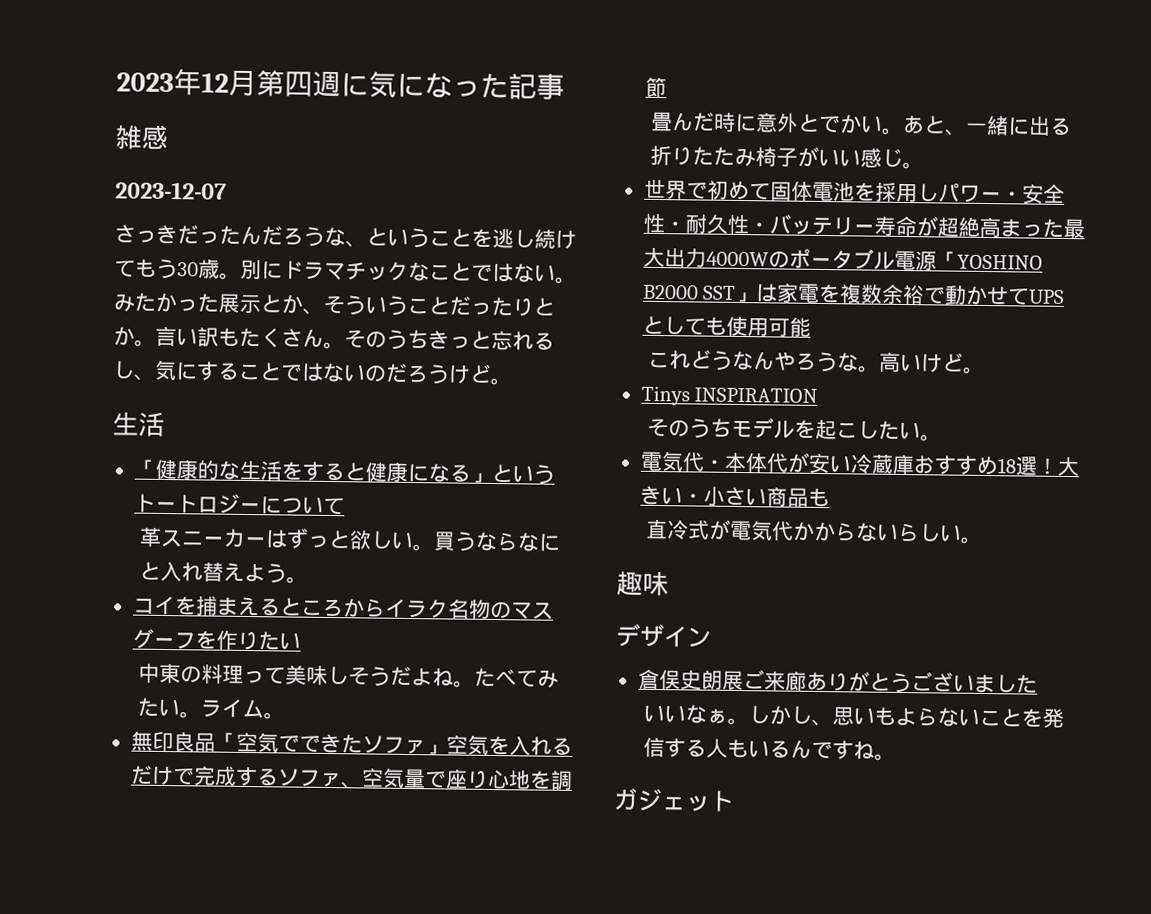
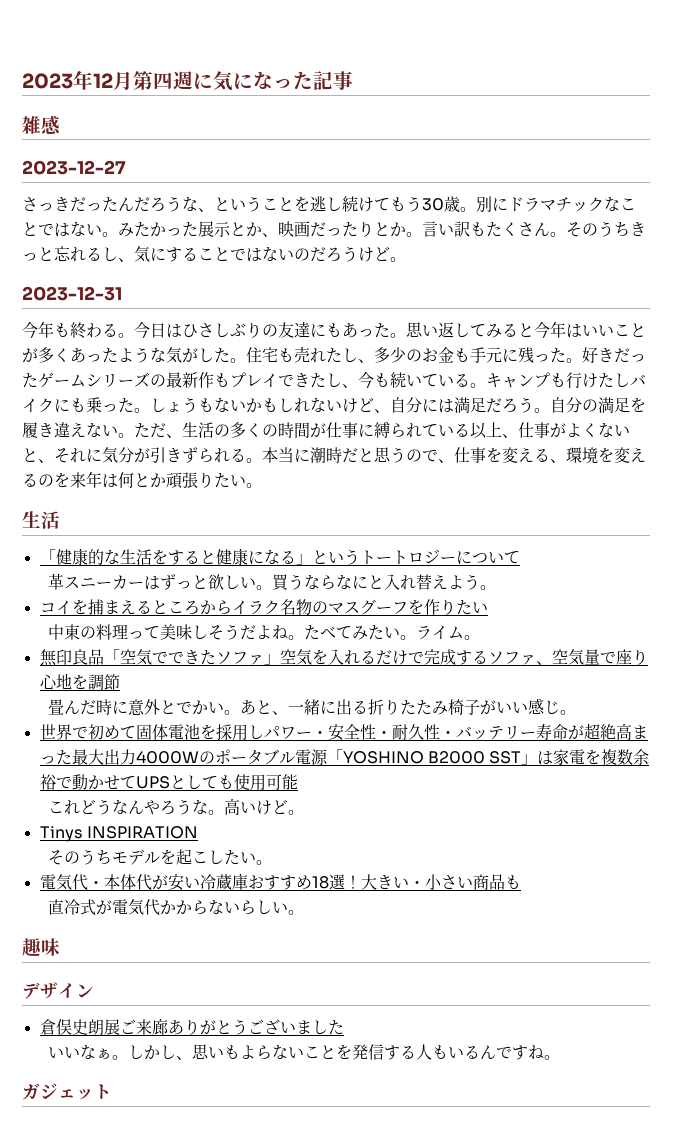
- 2023-12-07
+ 2023-12-27
- みたかった展示とか、そういうことだったりとか。
+ みたかった展示とか、映画だったりとか。
+ 2023-12-31
+ 今年も終わる。今日はひさしぶりの友達にもあった。思い返してみると今年はいいことが多くあったような気がした。住宅も売れたし、多少のお金も手元に残った。好きだったゲームシリーズの最新作もプレイできたし、今も続いている。キャンプも行けたしバイクにも乗った。しょうもないかもしれないけど、自分には満足だろう。自分の満足を履き違えない。ただ、生活の多くの時間が仕事に縛られている以上、仕事がよくないと、それに気分が引きずられる。本当に潮時だと思うので、仕事を変える、環境を変えるのを来年は何とか頑張りたい。

